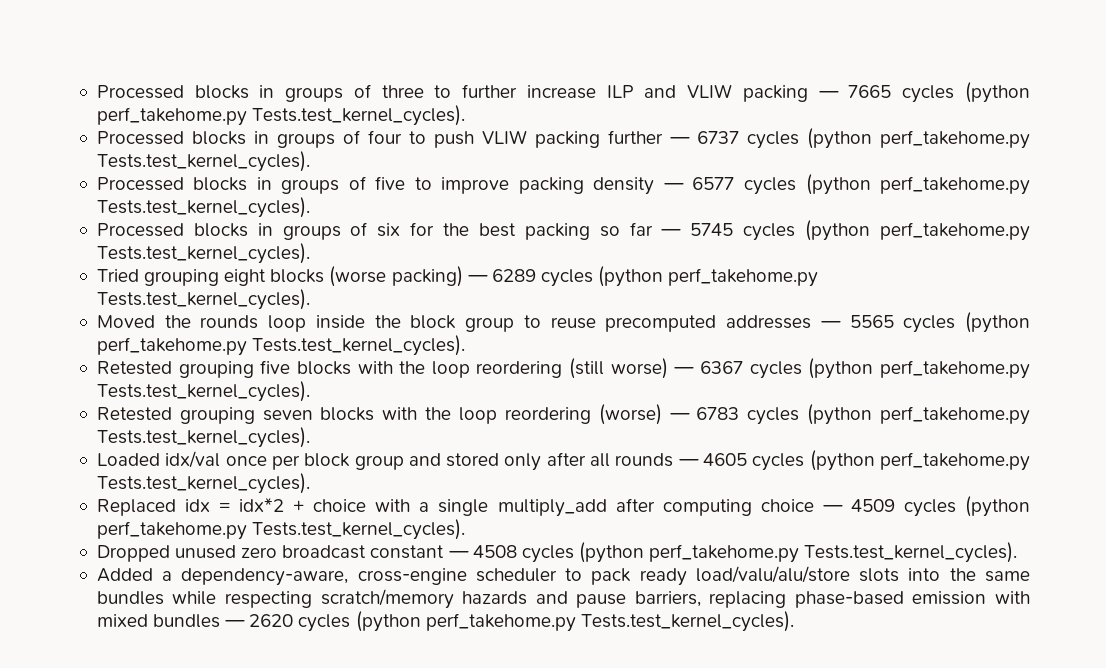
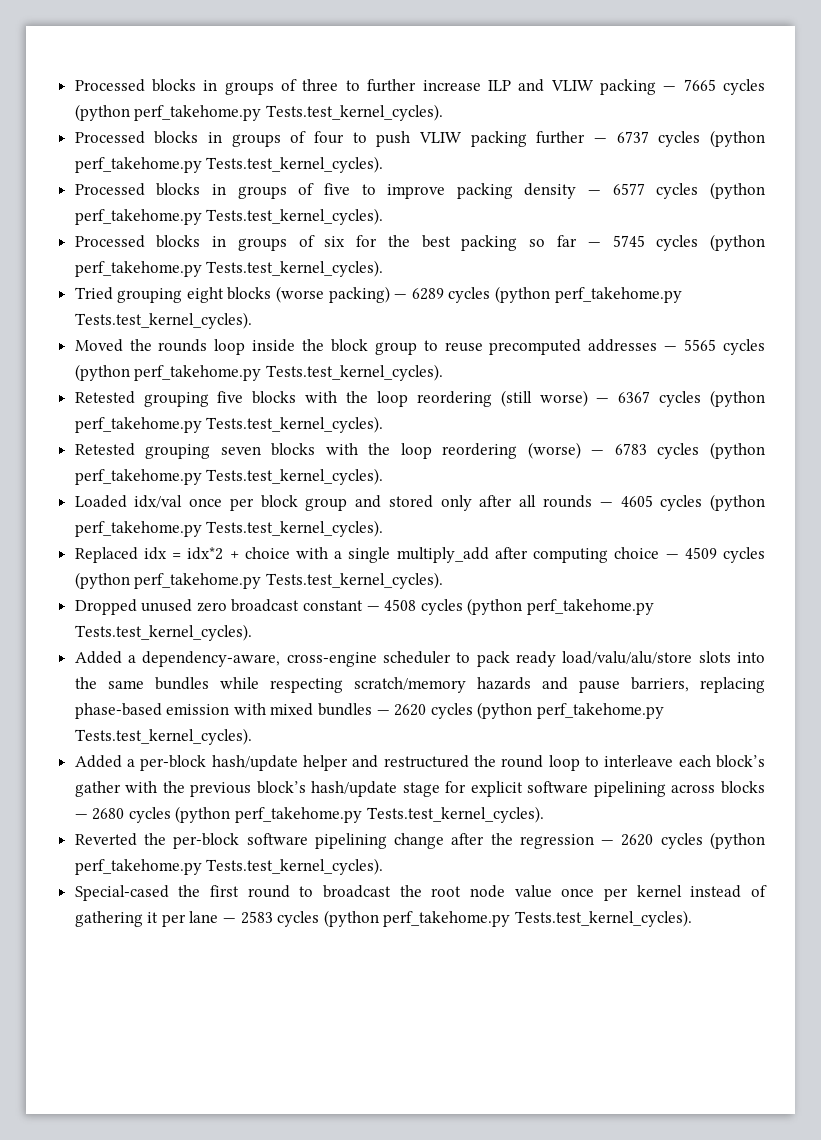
+ Added a per-block hash/update helper and restructured the round loop to interleave each block’s gather with the previous block’s hash/update stage for explicit software pipelining across blocks — 2680 cycles (python perf_takehome.py Tests.test_kernel_cycles).
+ Reverted the per-block software pipelining change after the regression — 2620 cycles (python perf_takehome.py Tests.test_kernel_cycles).
+ Special-cased the first round to broadcast the root node value once per kernel instead of gathering it per lane — 2583 cycles (python perf_takehome.py Tests.test_kernel_cycles).

